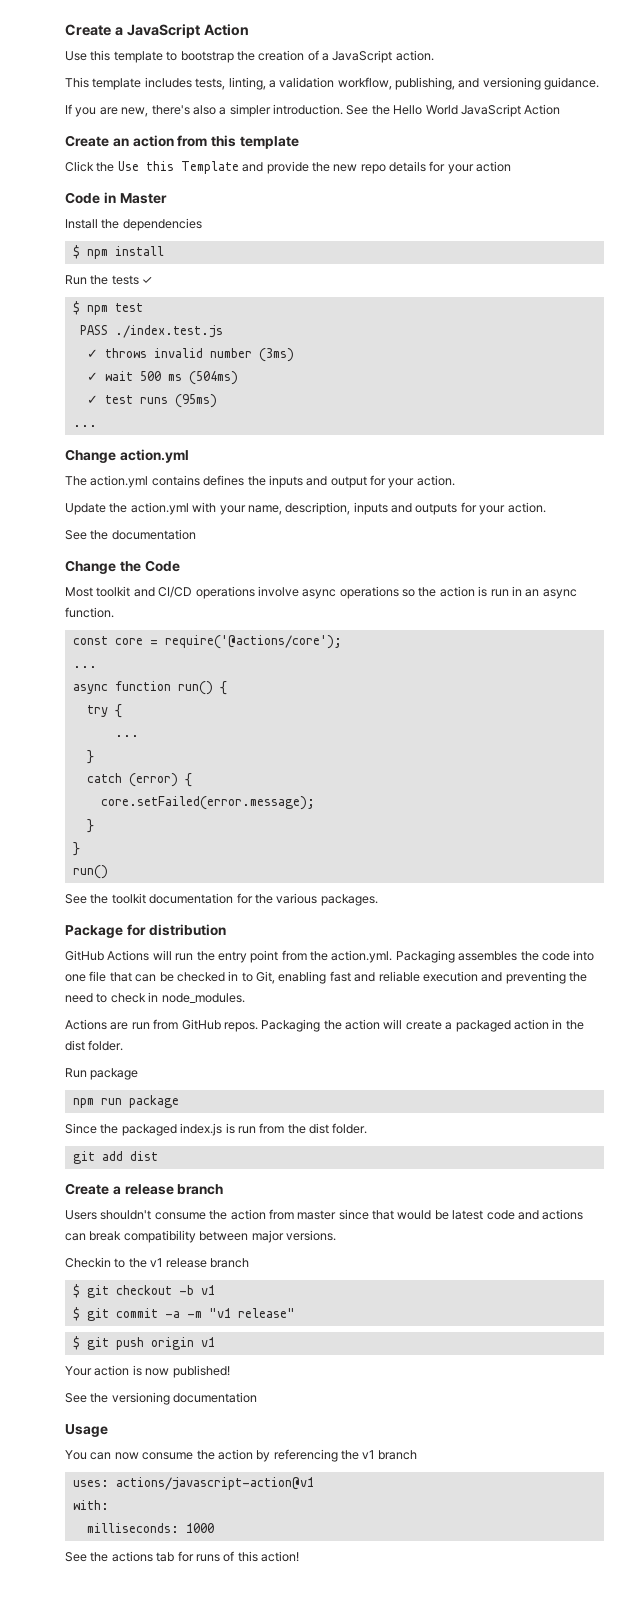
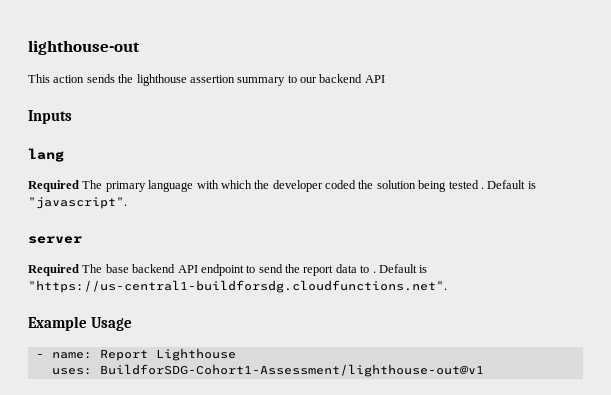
- Create a JavaScript Action
- Use this template to bootstrap the creation of a JavaScript action.
- This template includes tests, linting, a validation workflow, publishing, and versioning guidance.
- If you are new, there's also a simpler introduction. See the Hello World JavaScript Action
- Create an action from this template
- Click the Use this Template and provide the new repo details for your action
- Code in Master
- Install the dependencies
- $ npm install
- Run the tests ✓
- $ npm test
- PASS ./index.test.js
- ✓ throws invalid number (3ms)
- ✓ wait 500 ms (504ms)
- ✓ test runs (95ms)
- ...
- Change action.yml
- The action.yml contains defines the inputs and output for your action.
- Update the action.yml with your name, description, inputs and outputs for your action.
- See the documentation
- Change the Code
- Most toolkit and CI/CD operations involve async operations so the action is run in an async function.
- const core = require('@actions/core');
- ...
- async function run() {
- try {
- ...
- }
- catch (error) {
- core.setFailed(error.message);
- }
- }
- run()
- See the toolkit documentation for the various packages.
- Package for distribution
- GitHub Actions will run the entry point from the action.yml. Packaging assembles the code into one file that can be checked in to Git, enabling fast and reliable execution and preventing the need to check in node_modules.
- Actions are run from GitHub repos. Packaging the action will create a packaged action in the dist folder.
- Run package
- npm run package
- Since the packaged index.js is run from the dist folder.
- git add dist
- Create a release branch
- Users shouldn't consume the action from master since that would be latest code and actions can break compatibility between major versions.
- Checkin to the v1 release branch
- $ git checkout -b v1
- $ git commit -a -m "v1 release"
- $ git push origin v1
- Your action is now published!
- See the versioning documentation
- Usage
- You can now consume the action by referencing the v1 branch
- uses: actions/javascript-action@v1
- with:
- milliseconds: 1000
- See the actions tab for runs of this action!
+ lighthouse-out
+ This action sends the lighthouse assertion summary to our backend API
+ Inputs
+ lang
+ Required The primary language with which the developer coded the solution being tested . Default is "javascript".
+ server
+ Required The base backend API endpoint to send the report data to . Default is "https://us-central1-buildforsdg.cloudfunctions.net".
+ Example Usage
+ - name: Report Lighthouse
+ uses: BuildforSDG-Cohort1-Assessment/lighthouse-out@v1

